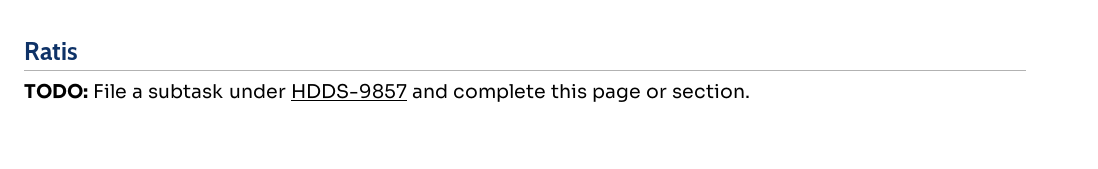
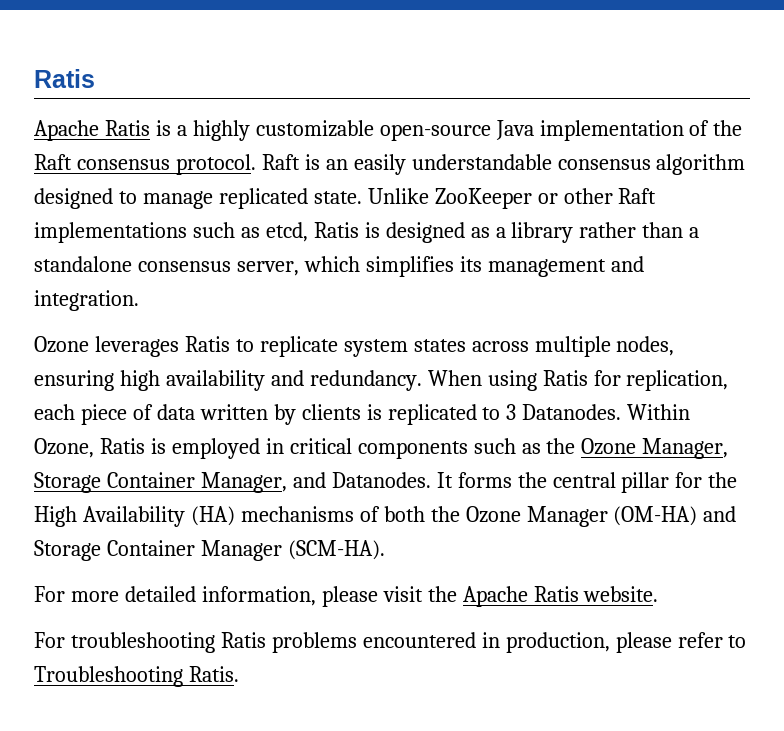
- TODO: File a subtask under HDDS-9857 and complete this page or section.
+ Apache Ratis is a highly customizable open-source Java implementation of the Raft consensus protocol. Raft is an easily understandable consensus algorithm designed to manage replicated state. Unlike ZooKeeper or other Raft implementations such as etcd, Ratis is designed as a library rather than a standalone consensus server, which simplifies its management and integration.
+ Ozone leverages Ratis to replicate system states across multiple nodes, ensuring high availability and redundancy. When using Ratis for replication, each piece of data written by clients is replicated to 3 Datanodes. Within Ozone, Ratis is employed in critical components such as the Ozone Manager, Storage Container Manager, and Datanodes. It forms the central pillar for the High Availability (HA) mechanisms of both the Ozone Manager (OM-HA) and Storage Container Manager (SCM-HA).
+ For more detailed information, please visit the Apache Ratis website.
+ For troubleshooting Ratis problems encountered in production, please refer to Troubleshooting Ratis.

